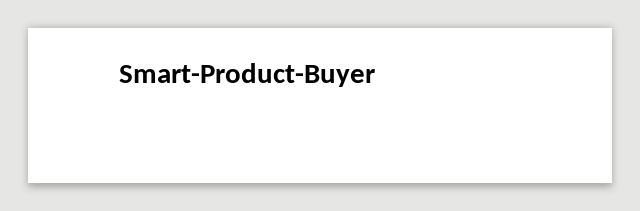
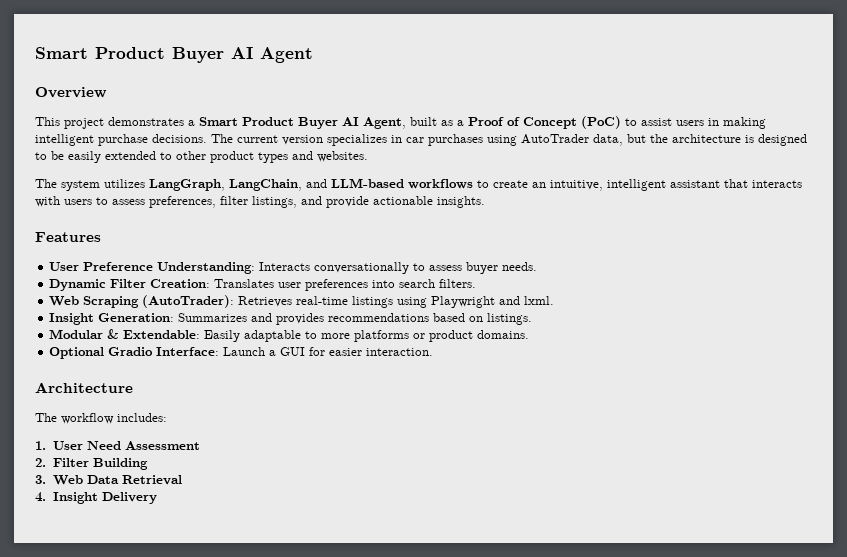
- Smart-Product-Buyer
+ Smart Product Buyer AI Agent
+ Overview
+ This project demonstrates a Smart Product Buyer AI Agent, built as a Proof of Concept (PoC) to assist users in making intelligent purchase decisions. The current version specializes in car purchases using AutoTrader data, but the architecture is designed to be easily extended to other product types and websites.
+ The system utilizes LangGraph, LangChain, and LLM-based workflows to create an intuitive, intelligent assistant that interacts with users to assess preferences, filter listings, and provide actionable insights.
+ Features
+ User Preference Understanding: Interacts conversationally to assess buyer needs.
+ Dynamic Filter Creation: Translates user preferences into search filters.
+ Web Scraping (AutoTrader): Retrieves real-time listings using Playwright and lxml.
+ Insight Generation: Summarizes and provides recommendations based on listings.
+ Modular & Extendable: Easily adaptable to more platforms or product domains.
+ Optional Gradio Interface: Launch a GUI for easier interaction.
+ Architecture
+ The workflow includes:
+ 1. User Need Assessment
+ 2. Filter Building
+ 3. Web Data Retrieval
+ 4. Insight Delivery

